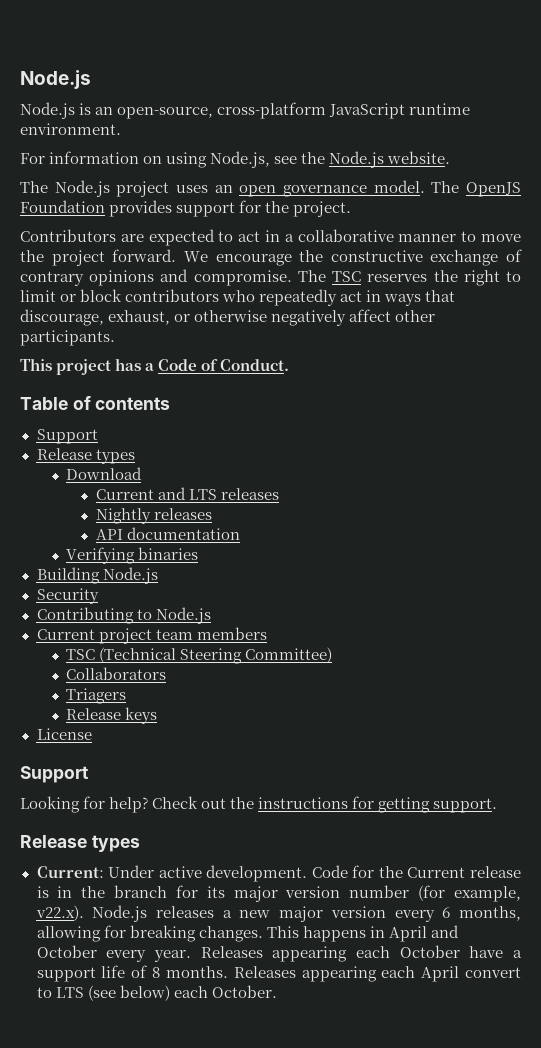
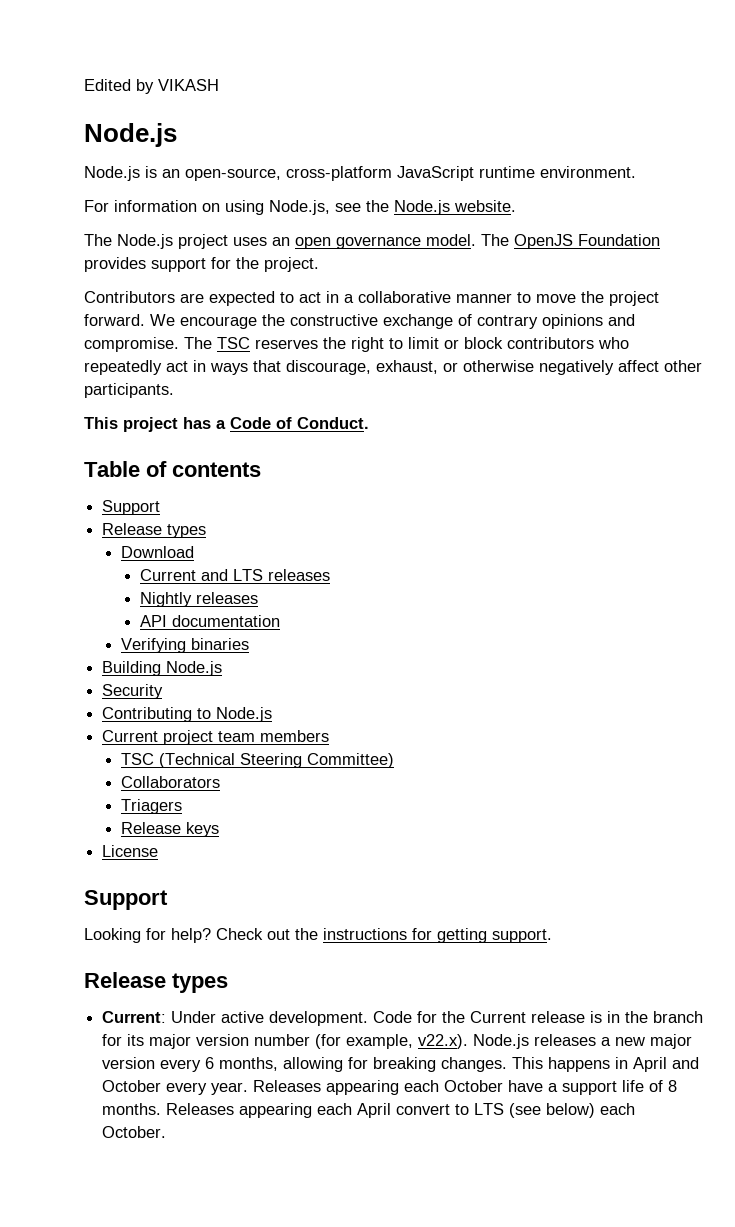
+ Edited by VIKASH

